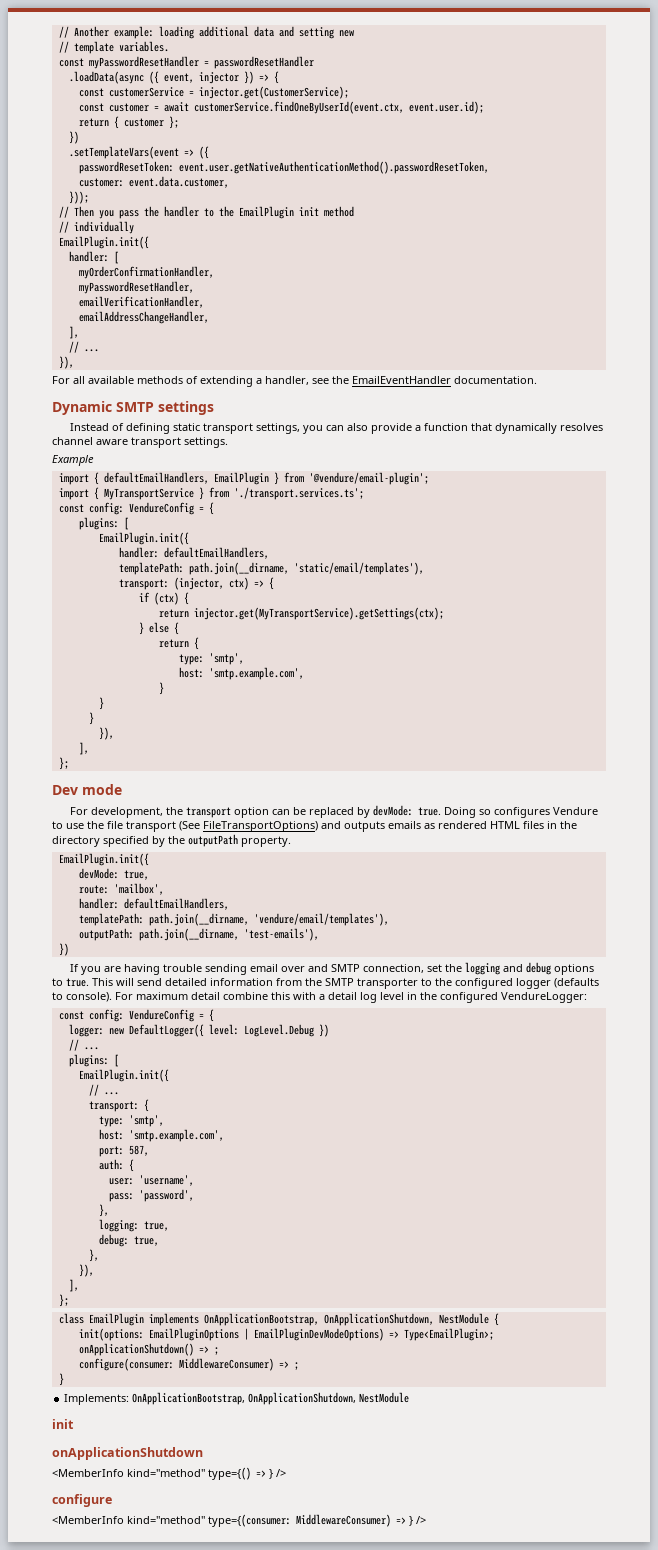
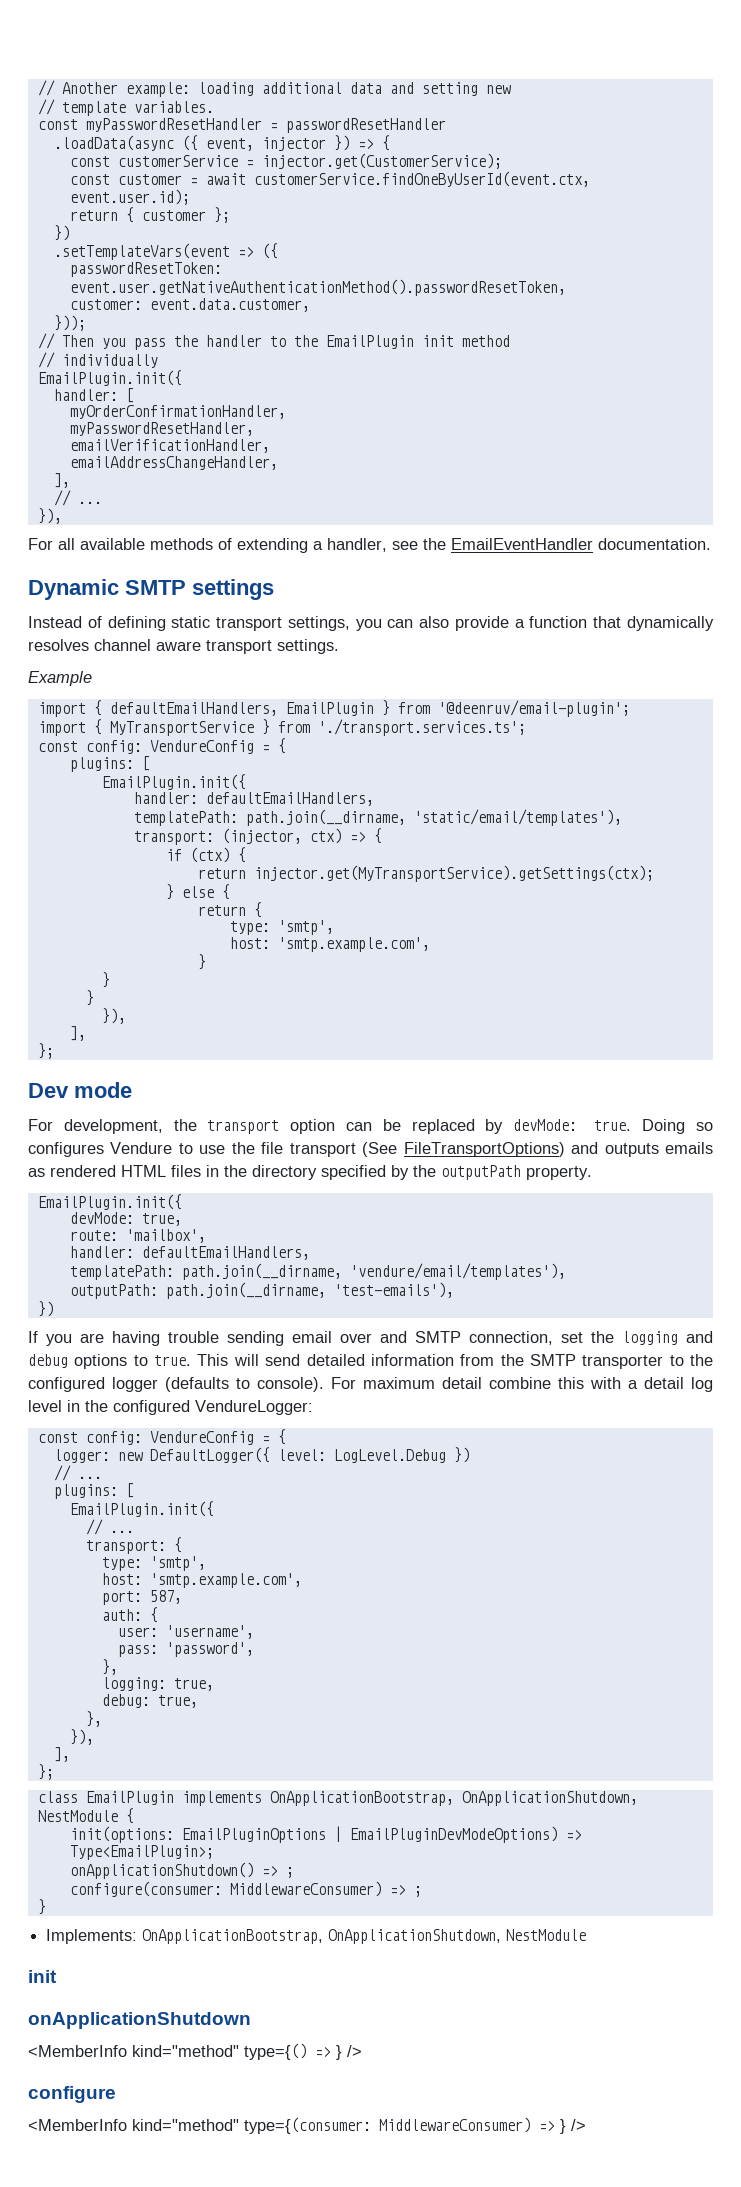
- import { defaultEmailHandlers, EmailPlugin } from '@vendure/email-plugin';
+ import { defaultEmailHandlers, EmailPlugin } from '@deenruv/email-plugin';

